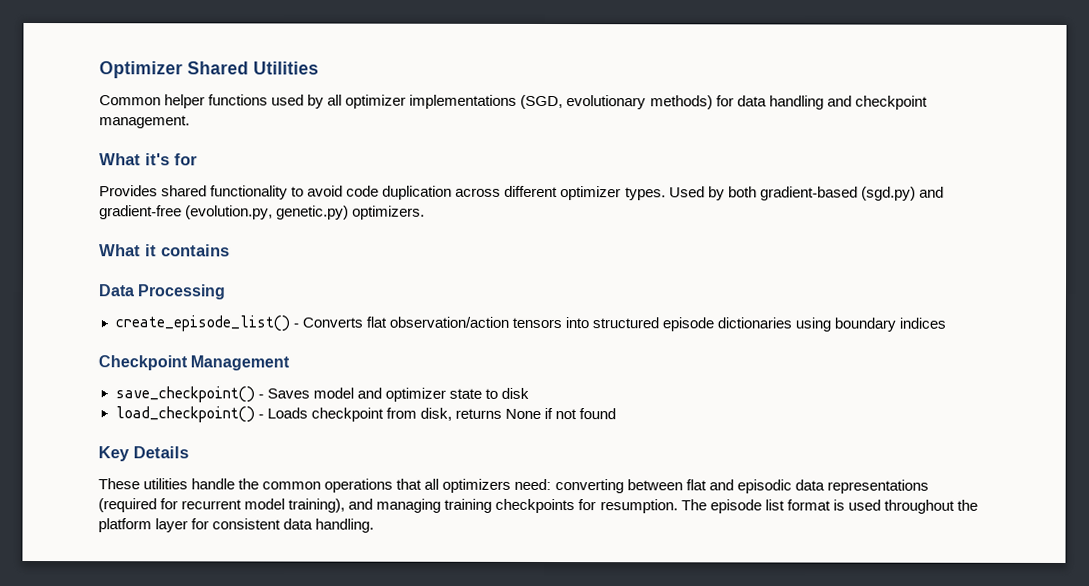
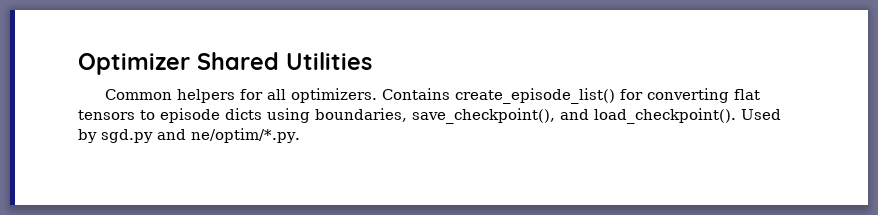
- Common helper functions used by all optimizer implementations (SGD, evolutionary methods) for data handling and checkpoint management.
- What it's for
- Provides shared functionality to avoid code duplication across different optimizer types. Used by both gradient-based (sgd.py) and gradient-free (evolution.py, genetic.py) optimizers.
- What it contains
- Data Processing
- create_episode_list() - Converts flat observation/action tensors into structured episode dictionaries using boundary indices
- Checkpoint Management
- save_checkpoint() - Saves model and optimizer state to disk
- load_checkpoint() - Loads checkpoint from disk, returns None if not found
- Key Details
- These utilities handle the common operations that all optimizers need: converting between flat and episodic data representations (required for recurrent model training), and managing training checkpoints for resumption. The episode list format is used throughout the platform layer for consistent data handling.
+ Common helpers for all optimizers. Contains create_episode_list() for converting flat tensors to episode dicts using boundaries, save_checkpoint(), and load_checkpoint(). Used by sgd.py and ne/optim/*.py.

